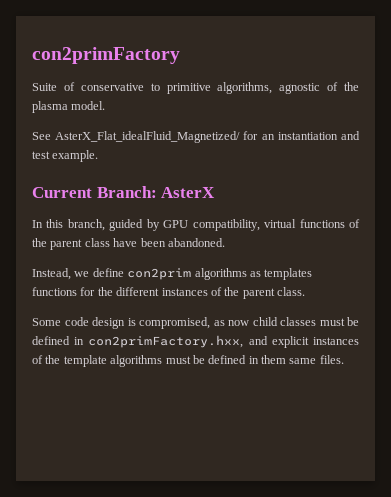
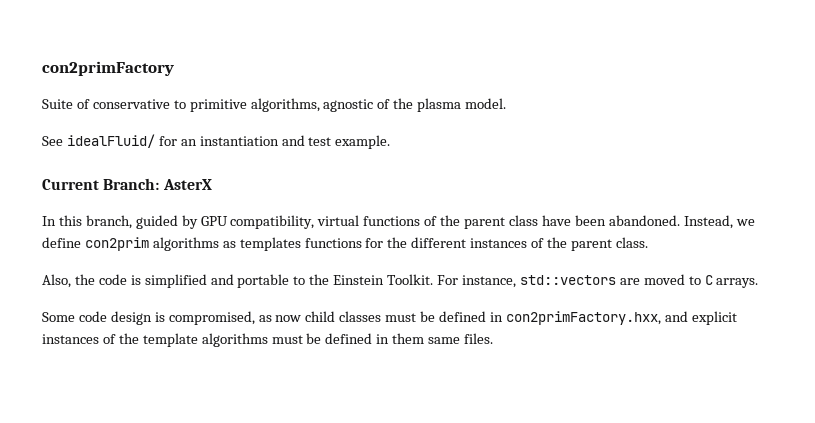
- See AsterX_Flat_idealFluid_Magnetized/ for an instantiation and test example.
+ See idealFluid/ for an instantiation and test example.
- In this branch, guided by GPU compatibility, virtual functions of the parent class have been abandoned.
- Instead, we define con2prim algorithms as templates functions for the different instances of the parent class.
+ In this branch, guided by GPU compatibility, virtual functions of the parent class have been abandoned. Instead, we define con2prim algorithms as templates functions for the different instances of the parent class.
+ Also, the code is simplified and portable to the Einstein Toolkit. For instance, std::vectors are moved to C arrays.

